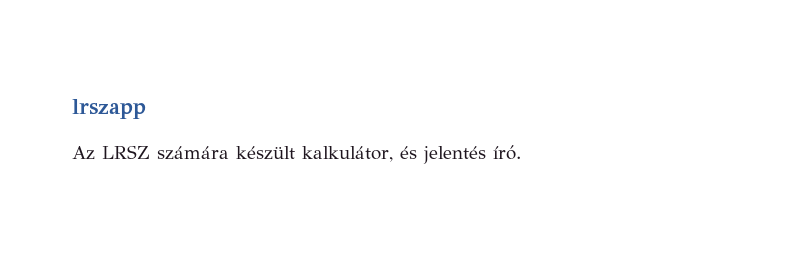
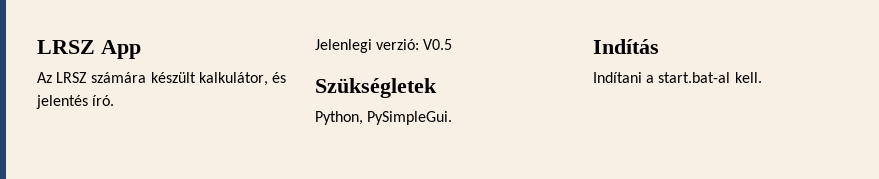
- lrszapp
+ LRSZ App
+ Jelenlegi verzió: V0.5
+ Szükségletek
+ Python, PySimpleGui.
+ Indítás
+ Indítani a start.bat-al kell.

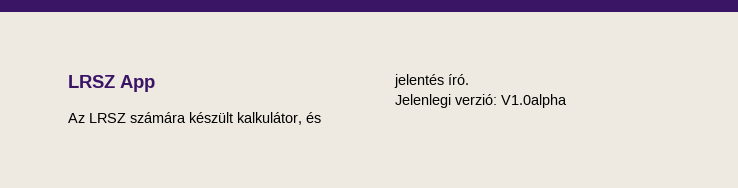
- Jelenlegi verzió: V0.5
- Szükségletek
- Python, PySimpleGui.
- Indítás
- Indítani a start.bat-al kell.
+ Jelenlegi verzió: V1.0alpha

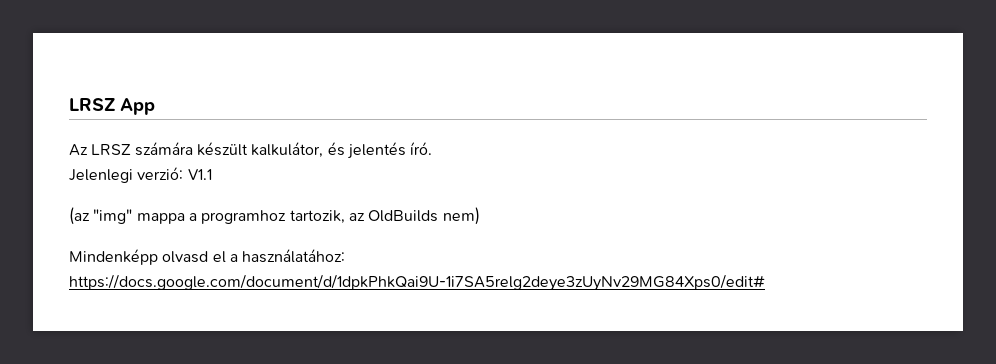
- Jelenlegi verzió: V1.0alpha
+ Jelenlegi verzió: V1.1
+ (az "img" mappa a programhoz tartozik, az OldBuilds nem)
+ Mindenképp olvasd el a használatához: https://docs.google.com/document/d/1dpkPhkQai9U-1i7SA5relg2deye3zUyNv29MG84Xps0/edit#

